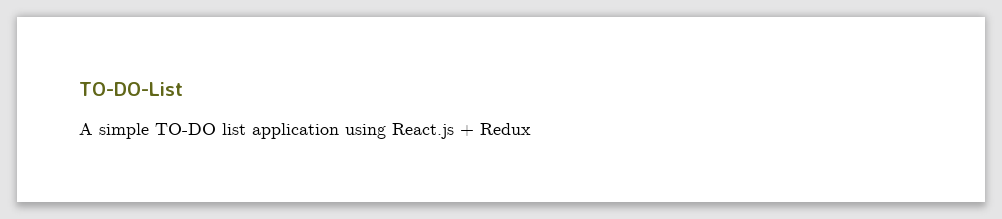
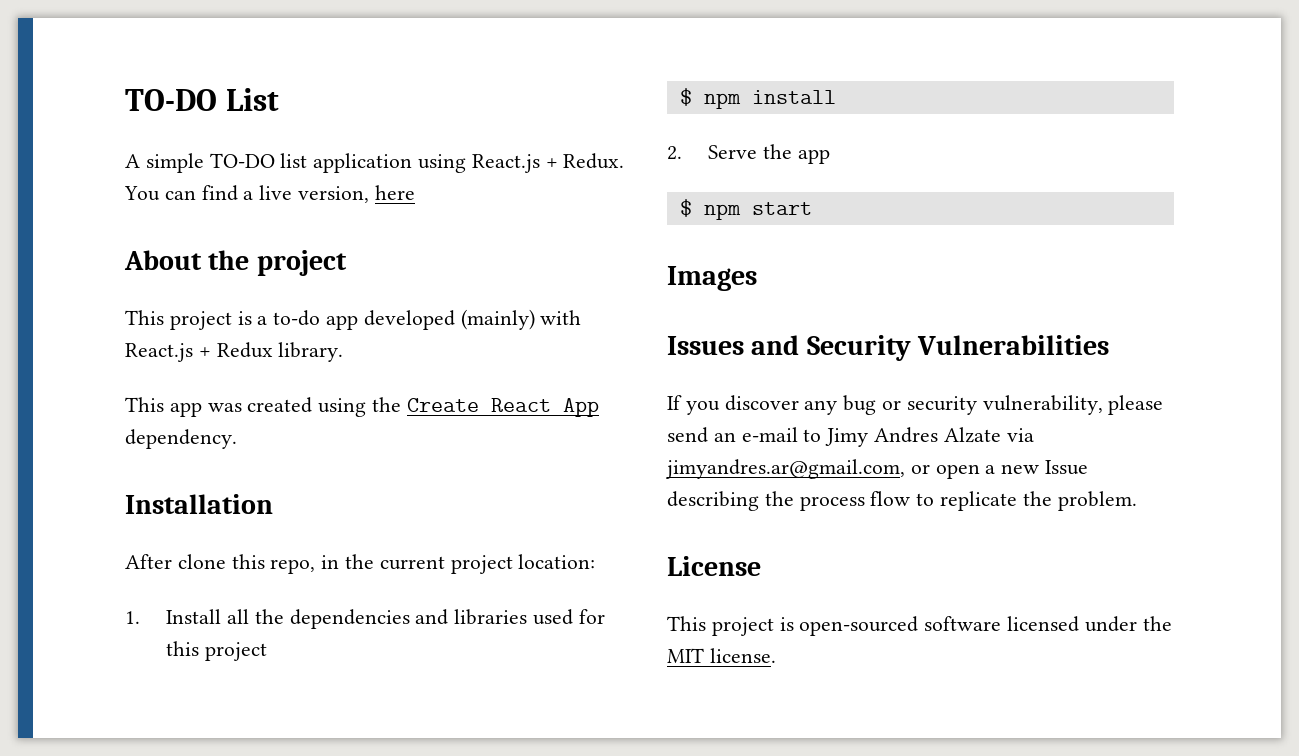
- TO-DO-List
+ TO-DO List
- A simple TO-DO list application using React.js + Redux
+ A simple TO-DO list application using React.js + Redux. You can find a live version, here
+ About the project
+ This project is a to-do app developed (mainly) with React.js + Redux library.
+ This app was created using the Create React App dependency.
+ Installation
+ After clone this repo, in the current project location:
+ 1. Install all the dependencies and libraries used for this project
+ $ npm install
+ 2. Serve the app
+ $ npm start
+ Images
+ Issues and Security Vulnerabilities
+ If you discover any bug or security vulnerability, please send an e-mail to Jimy Andres Alzate via jimyandres.ar@gmail.com, or open a new Issue describing the process flow to replicate the problem.
+ License
+ This project is open-sourced software licensed under the MIT license.

